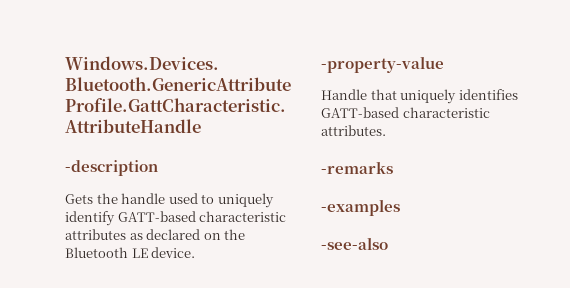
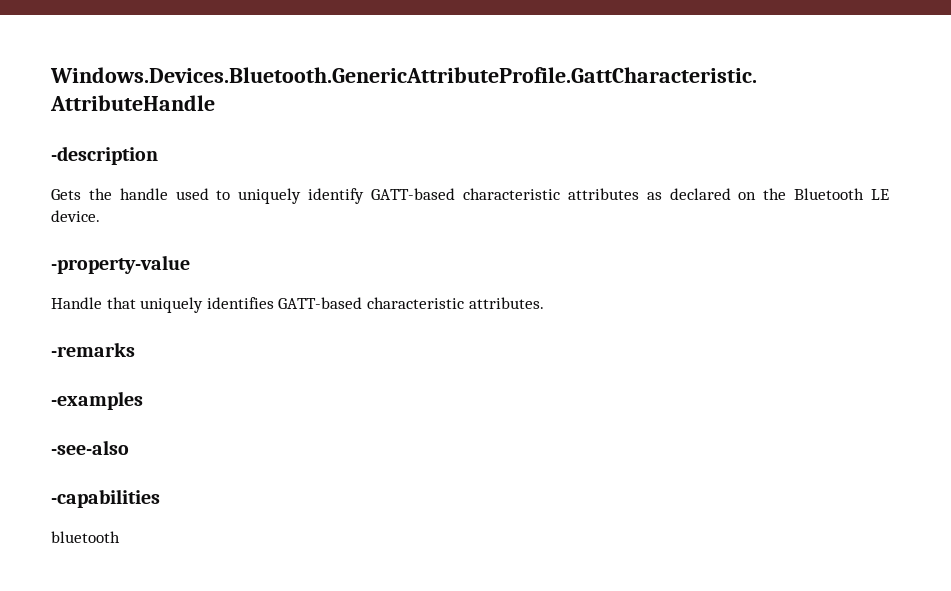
+ -capabilities
+ bluetooth

